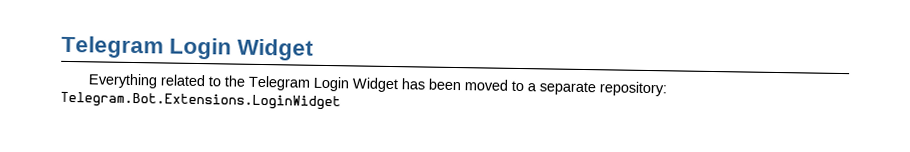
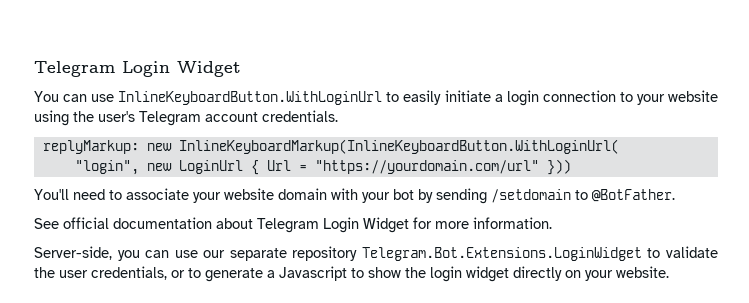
- Everything related to the Telegram Login Widget has been moved to a separate repository: Telegram.Bot.Extensions.LoginWidget
+ You can use InlineKeyboardButton.WithLoginUrl to easily initiate a login connection to your website using the user's Telegram account credentials.
+ replyMarkup: new InlineKeyboardMarkup(InlineKeyboardButton.WithLoginUrl(
+ "login", new LoginUrl { Url = "https://yourdomain.com/url" }))
+ You'll need to associate your website domain with your bot by sending /setdomain to @BotFather.
+ See official documentation about Telegram Login Widget for more information.
+ Server-side, you can use our separate repository Telegram.Bot.Extensions.LoginWidget to validate the user credentials, or to generate a Javascript to show the login widget directly on your website.

